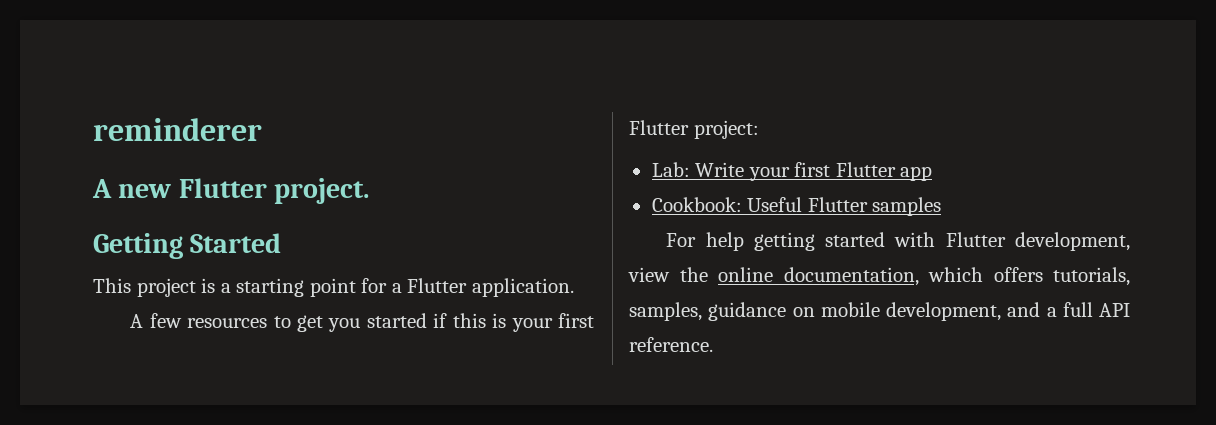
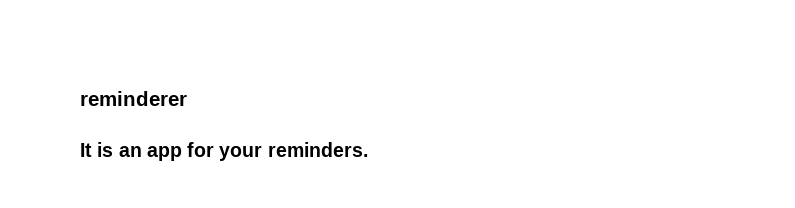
- A new Flutter project.
- Getting Started
- This project is a starting point for a Flutter application.
- A few resources to get you started if this is your first Flutter project:
- Lab: Write your first Flutter app
- Cookbook: Useful Flutter samples
- For help getting started with Flutter development, view the online documentation, which offers tutorials, samples, guidance on mobile development, and a full API reference.
+ It is an app for your reminders.

